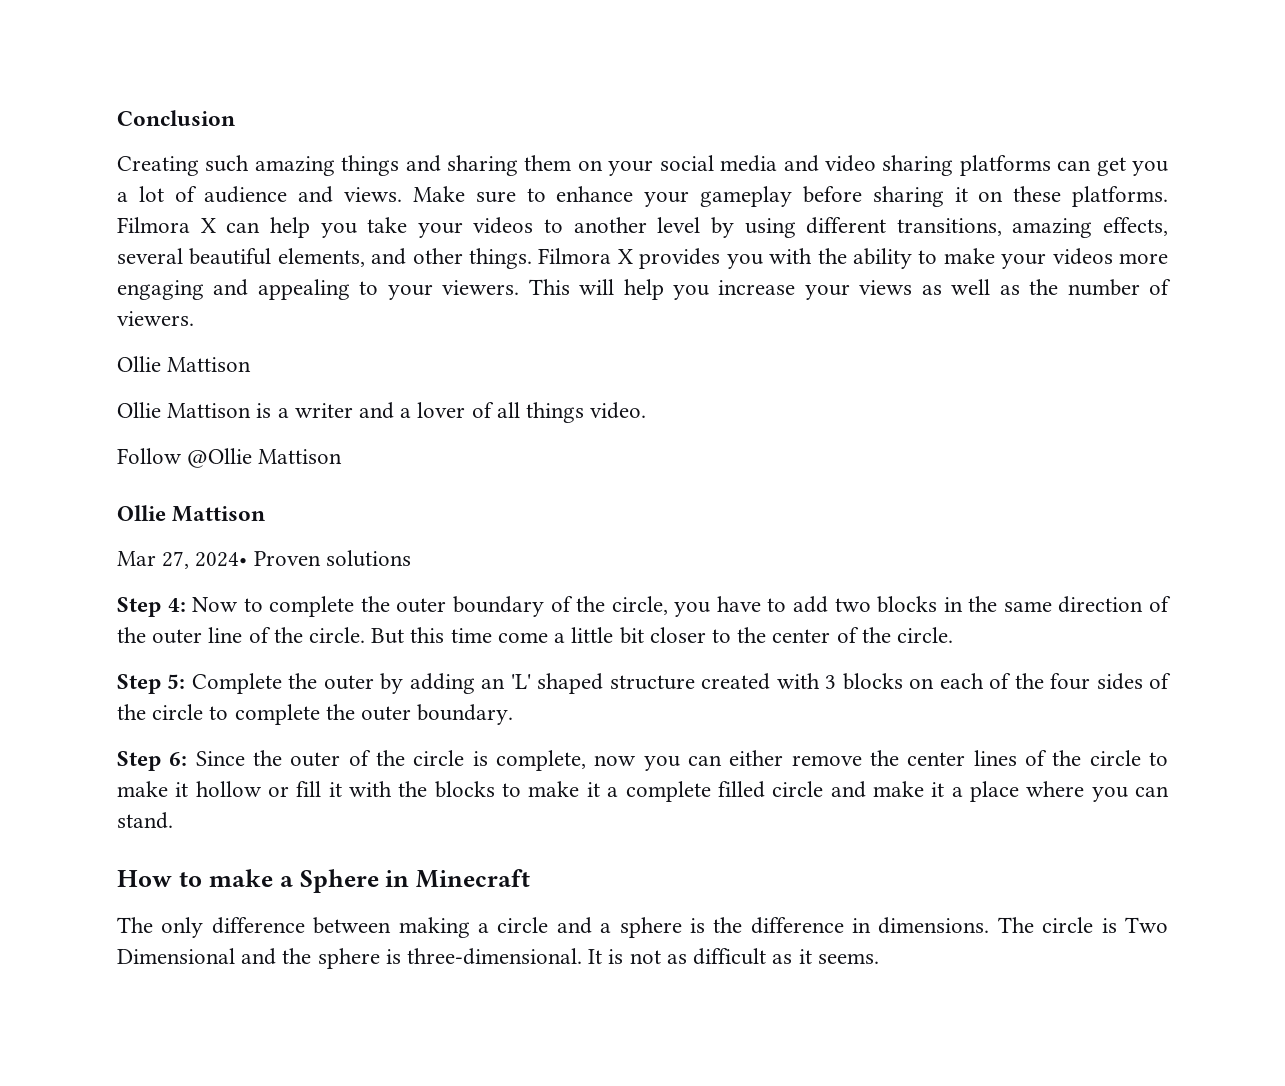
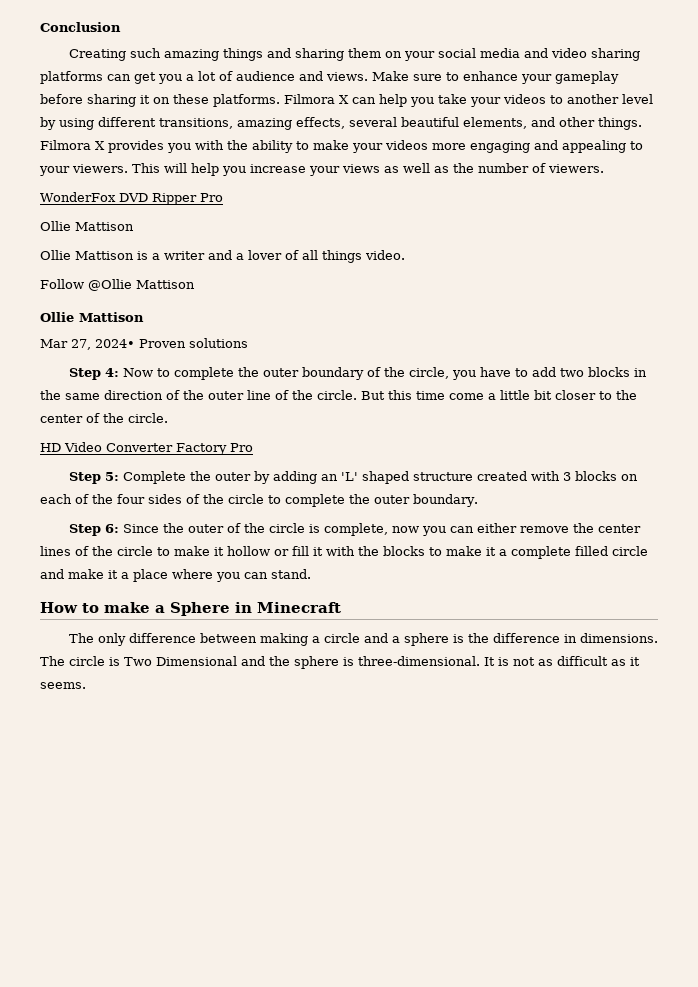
+ WonderFox DVD Ripper Pro
+ HD Video Converter Factory Pro

